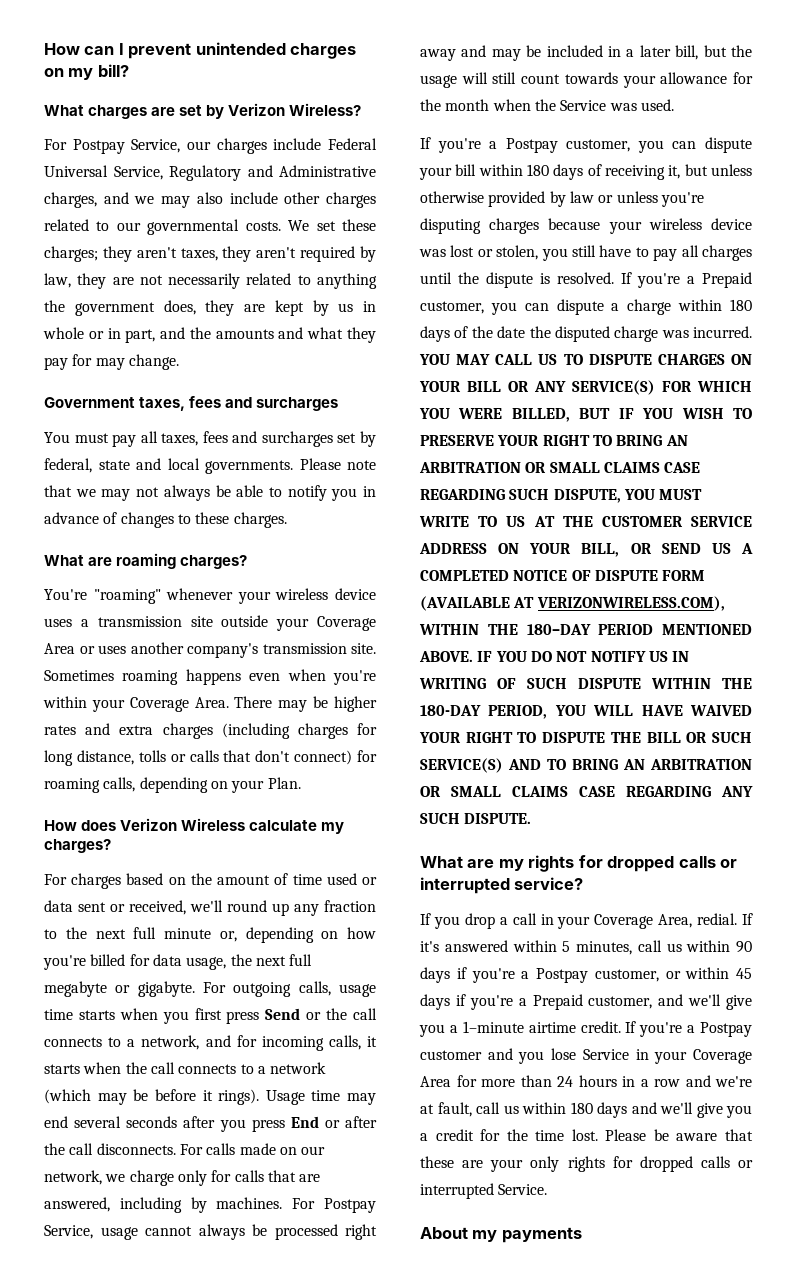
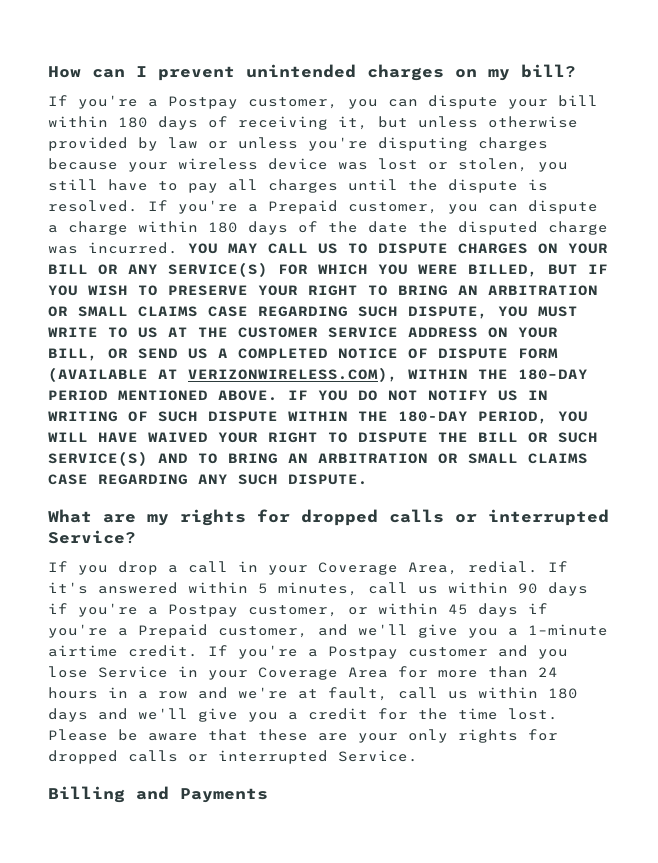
- What charges are set by Verizon Wireless?
- For Postpay Service, our charges include Federal Universal Service, Regulatory and Administrative charges, and we may also include other charges related to our governmental costs. We set these charges; they aren't taxes, they aren't required by law, they are not necessarily related to anything the government does, they are kept by us in whole or in part, and the amounts and what they pay for may change.
- Government taxes, fees and surcharges
- You must pay all taxes, fees and surcharges set by federal, state and local governments. Please note that we may not always be able to notify you in advance of changes to these charges.
- What are roaming charges?
- You're "roaming" whenever your wireless device uses a transmission site outside your Coverage Area or uses another company's transmission site. Sometimes roaming happens even when you're within your Coverage Area. There may be higher rates and extra charges (including charges for long distance, tolls or calls that don't connect) for roaming calls, depending on your Plan.
- How does Verizon Wireless calculate my charges?
- For charges based on the amount of time used or data sent or received, we'll round up any fraction to the next full minute or, depending on how you're billed for data usage, the next full megabyte or gigabyte. For outgoing calls, usage time starts when you first press Send or the call connects to a network, and for incoming calls, it starts when the call connects to a network (which may be before it rings). Usage time may end several seconds after you press End or after the call disconnects. For calls made on our network, we charge only for calls that are answered, including by machines. For Postpay Service, usage cannot always be processed right away and may be included in a later bill, but the usage will still count towards your allowance for the month when the Service was used.
- What are my rights for dropped calls or interrupted service?
+ What are my rights for dropped calls or interrupted Service?
- About my payments
+ Billing and Payments

